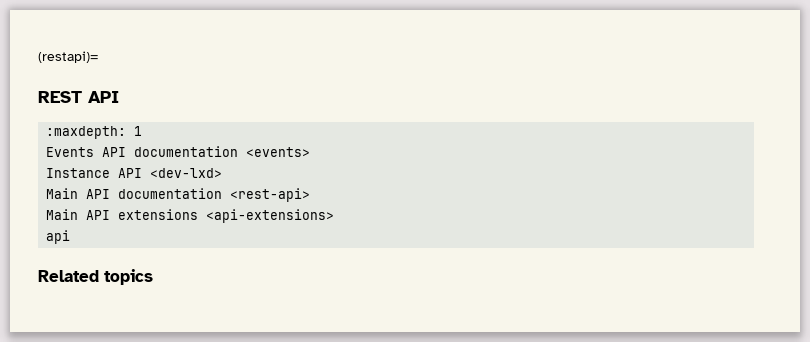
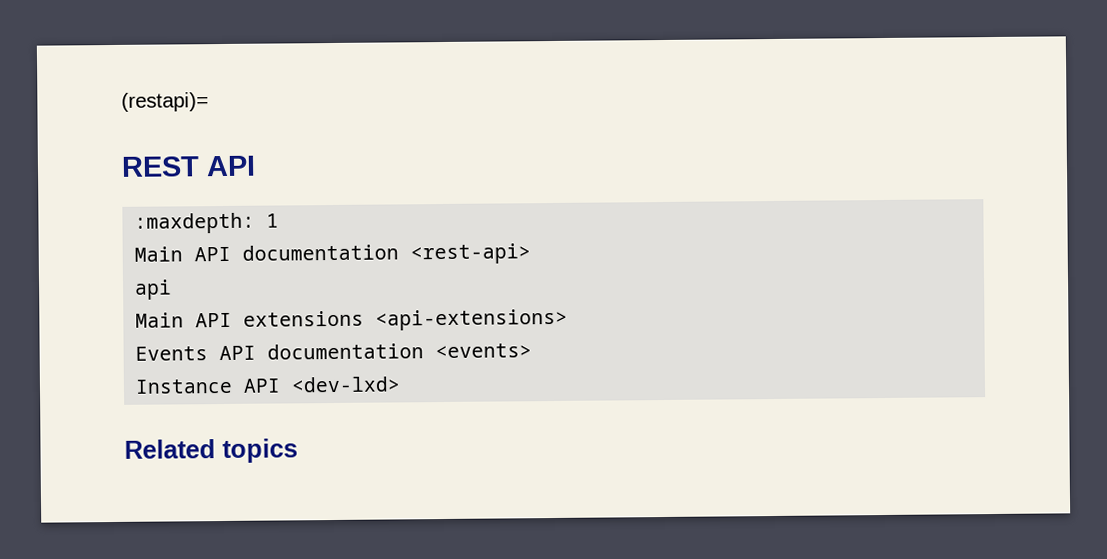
+ Main API documentation <rest-api>
+ api
+ Main API extensions <api-extensions>
- Main API documentation <rest-api>
- Main API extensions <api-extensions>
- api

